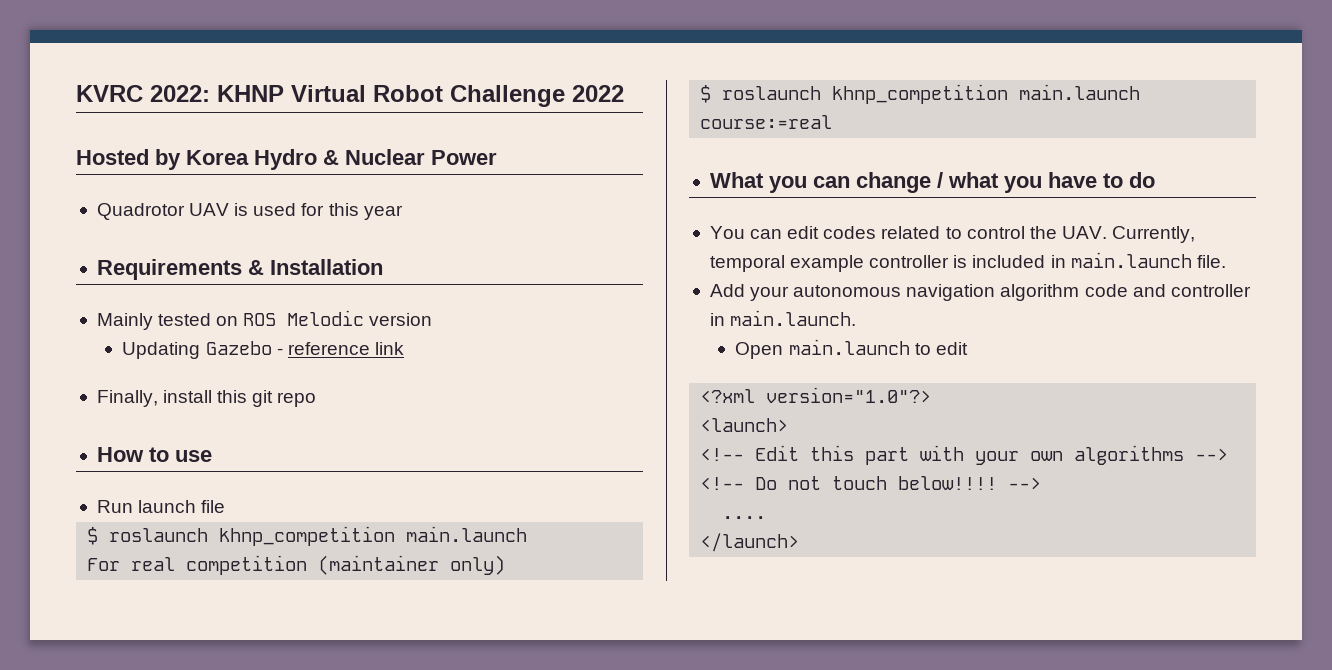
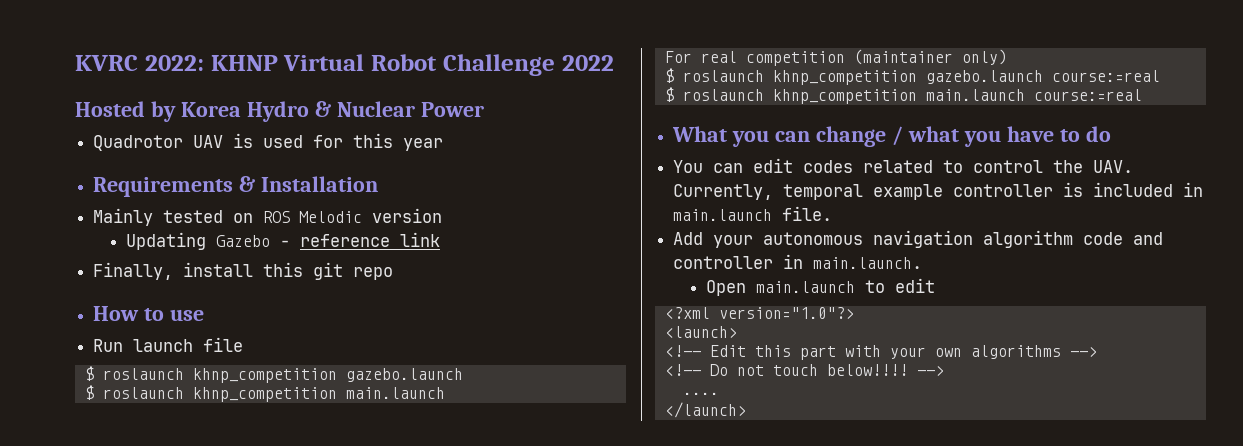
  Run launch file
+ $ roslaunch khnp_competition gazebo.launch
+ $ roslaunch khnp_competition gazebo.launch course:=real

